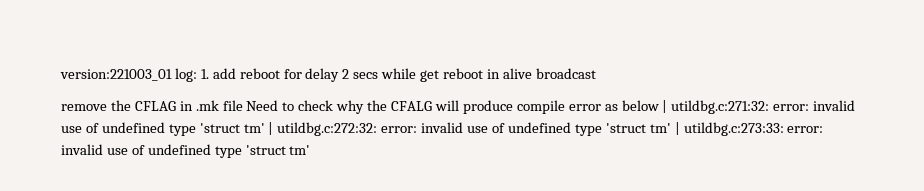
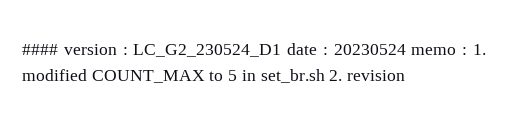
- version:221003_01 log: 1. add reboot for delay 2 secs while get reboot in alive broadcast
- remove the CFLAG in .mk file Need to check why the CFALG will produce compile error as below | utildbg.c:271:32: error: invalid use of undefined type 'struct tm' | utildbg.c:272:32: error: invalid use of undefined type 'struct tm' | utildbg.c:273:33: error: invalid use of undefined type 'struct tm'
+ #### version : LC_G2_230524_D1 date : 20230524 memo : 1. modified COUNT_MAX to 5 in set_br.sh 2. revision

